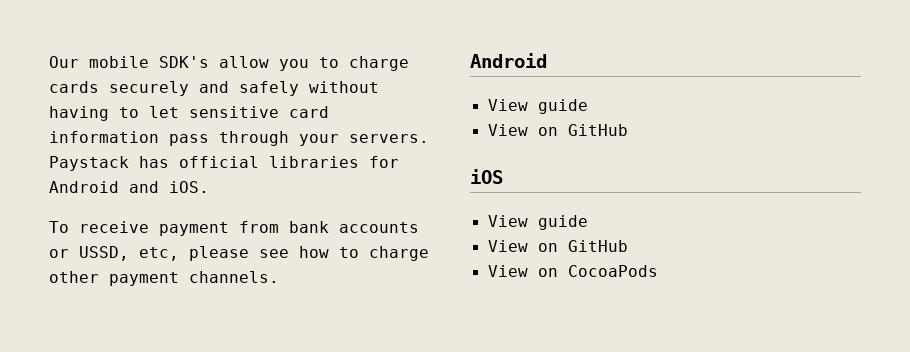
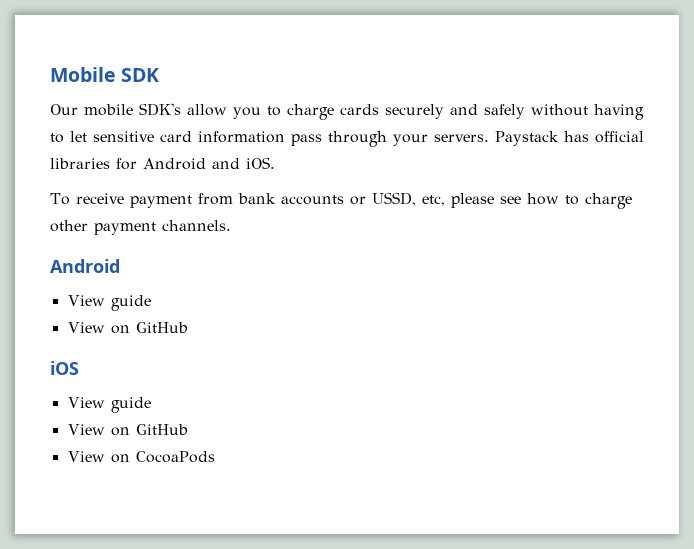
+ Mobile SDK

